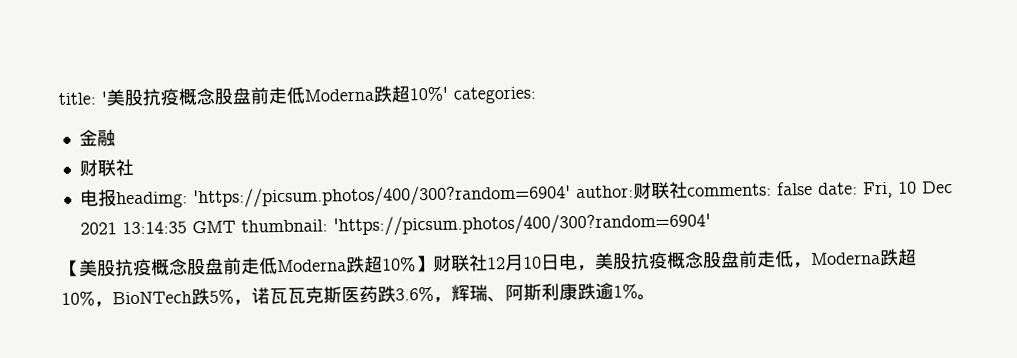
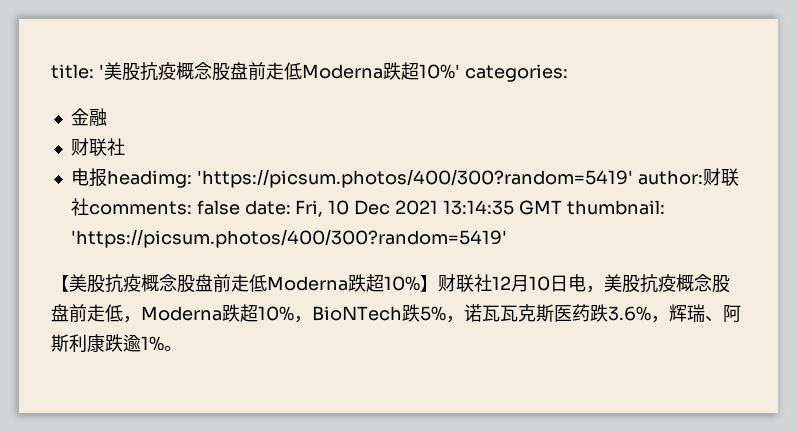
- 电报headimg: 'https://picsum.photos/400/300?random=6904' author:财联社comments: false date: Fri, 10 Dec 2021 13:14:35 GMT thumbnail: 'https://picsum.photos/400/300?random=6904'
+ 电报headimg: 'https://picsum.photos/400/300?random=5419' author:财联社comments: false date: Fri, 10 Dec 2021 13:14:35 GMT thumbnail: 'https://picsum.photos/400/300?random=5419'

